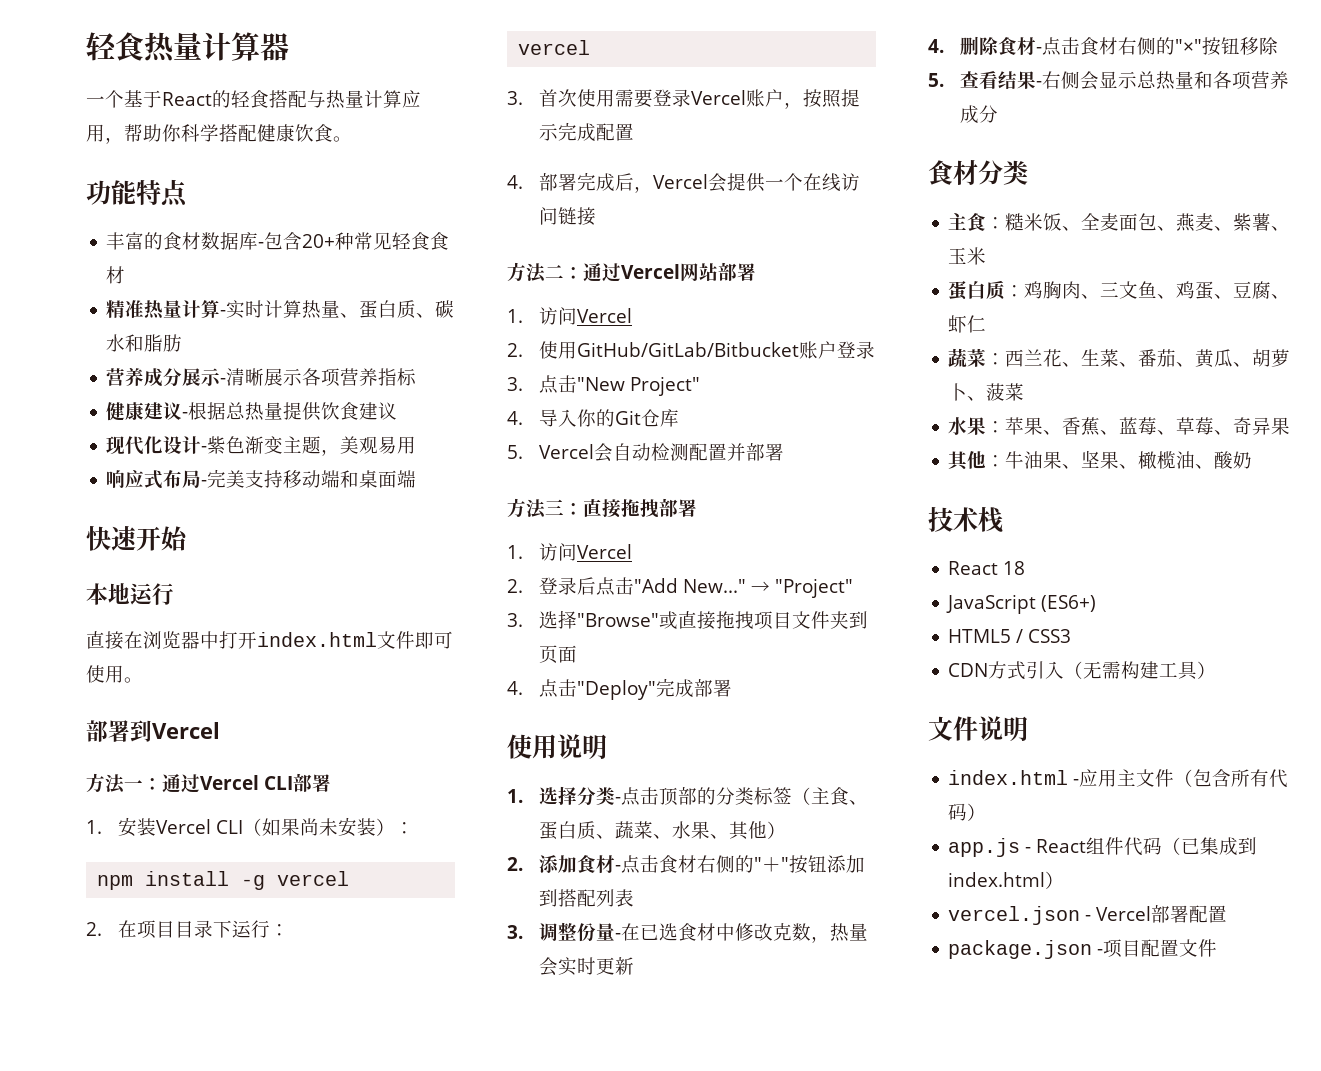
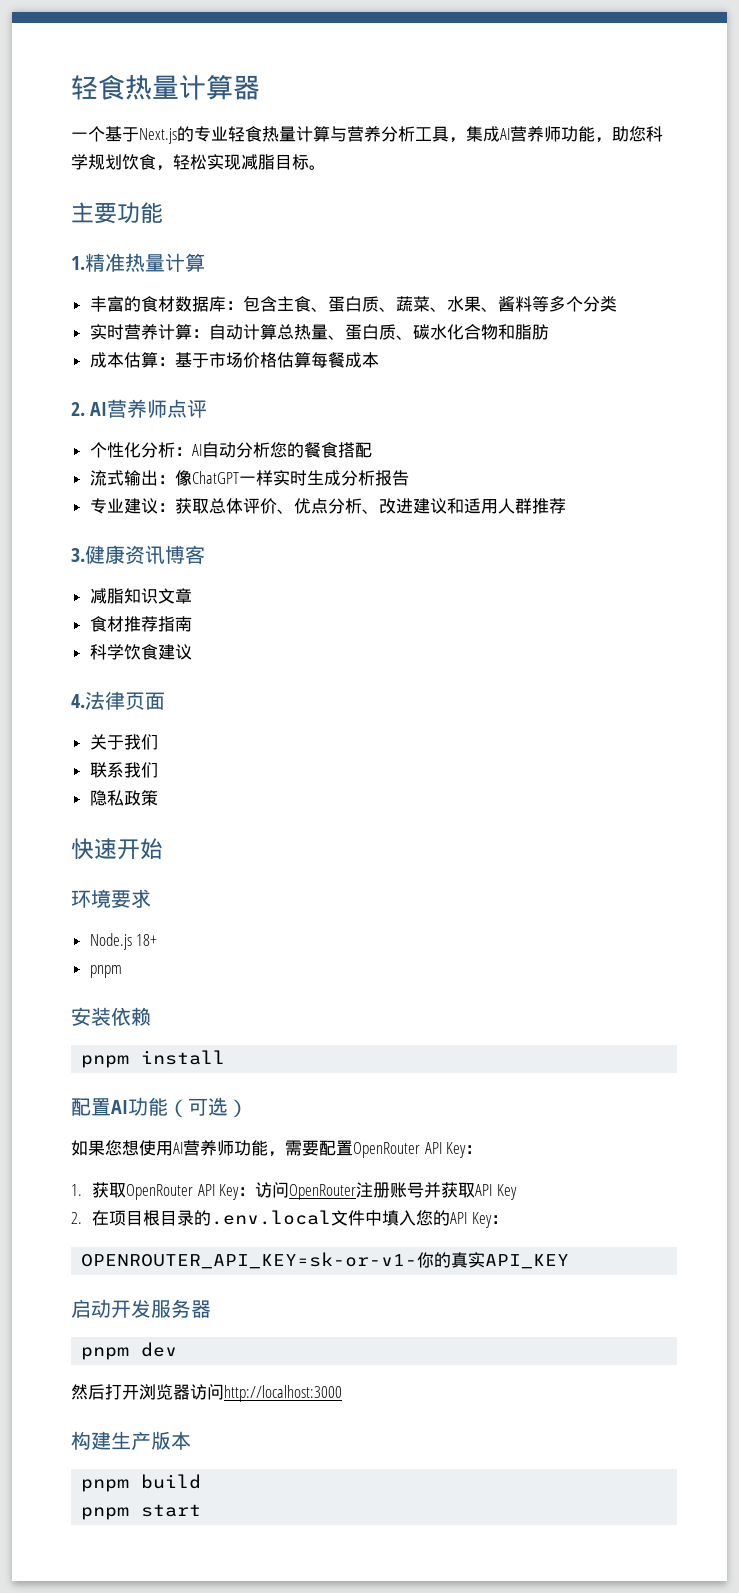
- 一个基于React的轻食搭配与热量计算应用，帮助你科学搭配健康饮食。
- 功能特点
+ 一个基于Next.js的专业轻食热量计算与营养分析工具，集成AI营养师功能，助您科学规划饮食，轻松实现减脂目标。
+ 主要功能
+ 1.精准热量计算
- 丰富的食材数据库-包含20+种常见轻食食材
- 精准热量计算-实时计算热量、蛋白质、碳水和脂肪
- 营养成分展示-清晰展示各项营养指标
- 健康建议-根据总热量提供饮食建议
- 现代化设计-紫色渐变主题，美观易用
- 响应式布局-完美支持移动端和桌面端
+ 丰富的食材数据库：包含主食、蛋白质、蔬菜、水果、酱料等多个分类
+ 实时营养计算：自动计算总热量、蛋白质、碳水化合物和脂肪
+ 成本估算：基于市场价格估算每餐成本
+ 2. AI营养师点评
+ 个性化分析：AI自动分析您的餐食搭配
+ 流式输出：像ChatGPT一样实时生成分析报告
+ 专业建议：获取总体评价、优点分析、改进建议和适用人群推荐
+ 3.健康资讯博客
+ 减脂知识文章
+ 食材推荐指南
+ 科学饮食建议
+ 4.法律页面
+ 关于我们
+ 联系我们
+ 隐私政策
  快速开始
- 本地运行
- 直接在浏览器中打开index.html文件即可使用。
- 部署到Vercel
- 方法一：通过Vercel CLI部署
- 1.安装Vercel CLI（如果尚未安装）：
- npm install -g vercel
- 2.在项目目录下运行：
- vercel
- 3.首次使用需要登录Vercel账户，按照提示完成配置
- 4.部署完成后，Vercel会提供一个在线访问链接
- 方法二：通过Vercel网站部署
- 1.访问Vercel
- 2.使用GitHub/GitLab/Bitbucket账户登录
- 3.点击"New Project"
- 4.导入你的Git仓库
- 5. Vercel会自动检测配置并部署
- 方法三：直接拖拽部署
- 1.访问Vercel
- 2.登录后点击"Add New..." → "Project"
- 3.选择"Browse"或直接拖拽项目文件夹到页面
- 4.点击"Deploy"完成部署
- 使用说明
- 1.选择分类-点击顶部的分类标签（主食、蛋白质、蔬菜、水果、其他）
- 2.添加食材-点击食材右侧的"＋"按钮添加到搭配列表
- 3.调整份量-在已选食材中修改克数，热量会实时更新
- 4.删除食材-点击食材右侧的"×"按钮移除
- 5.查看结果-右侧会显示总热量和各项营养成分
- 食材分类
- 主食：糙米饭、全麦面包、燕麦、紫薯、玉米
- 蛋白质：鸡胸肉、三文鱼、鸡蛋、豆腐、虾仁
- 蔬菜：西兰花、生菜、番茄、黄瓜、胡萝卜、菠菜
- 水果：苹果、香蕉、蓝莓、草莓、奇异果
- 其他：牛油果、坚果、橄榄油、酸奶
- 技术栈
- React 18
- JavaScript (ES6+)
- HTML5 / CSS3
- CDN方式引入（无需构建工具）
- 文件说明
- index.html -应用主文件（包含所有代码）
- app.js - React组件代码（已集成到index.html）
- vercel.json - Vercel部署配置
- package.json -项目配置文件
+ 环境要求
+ Node.js 18+
+ pnpm
+ 安装依赖
+ pnpm install
+ 配置AI功能（可选）
+ 如果您想使用AI营养师功能，需要配置OpenRouter API Key：
+ 1.获取OpenRouter API Key：访问OpenRouter注册账号并获取API Key
+ 2.在项目根目录的.env.local文件中填入您的API Key：
+ OPENROUTER_API_KEY=sk-or-v1-你的真实API_KEY
+ 启动开发服务器
+ pnpm dev
+ 然后打开浏览器访问http://localhost:3000
+ 构建生产版本
+ pnpm build
+ pnpm start

